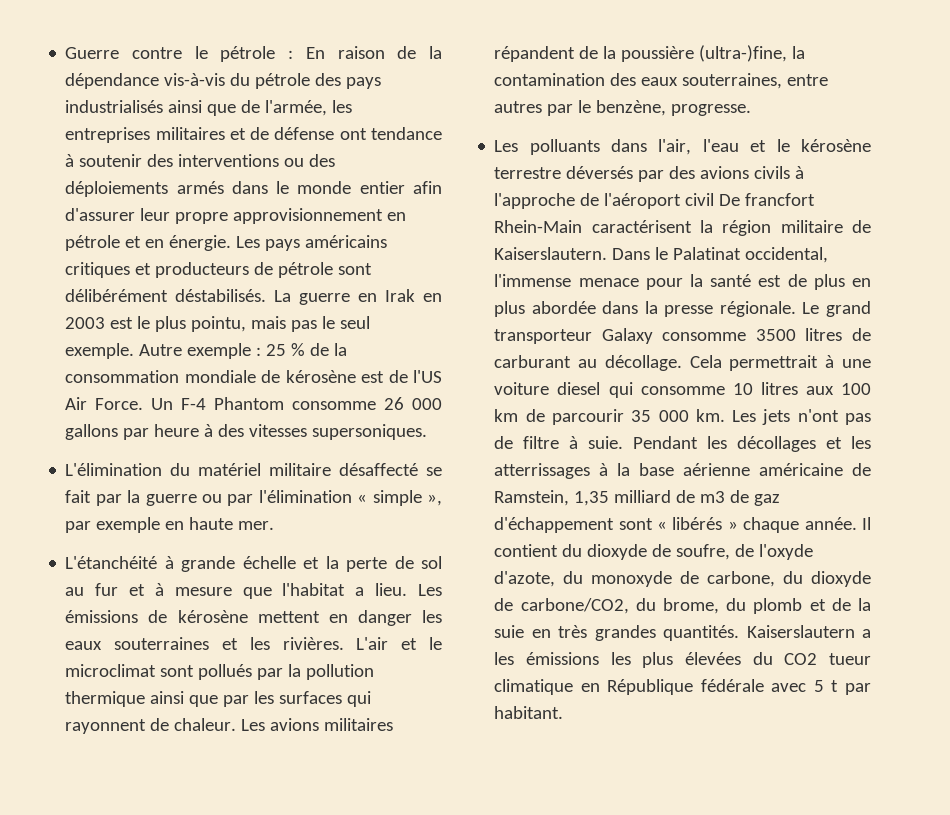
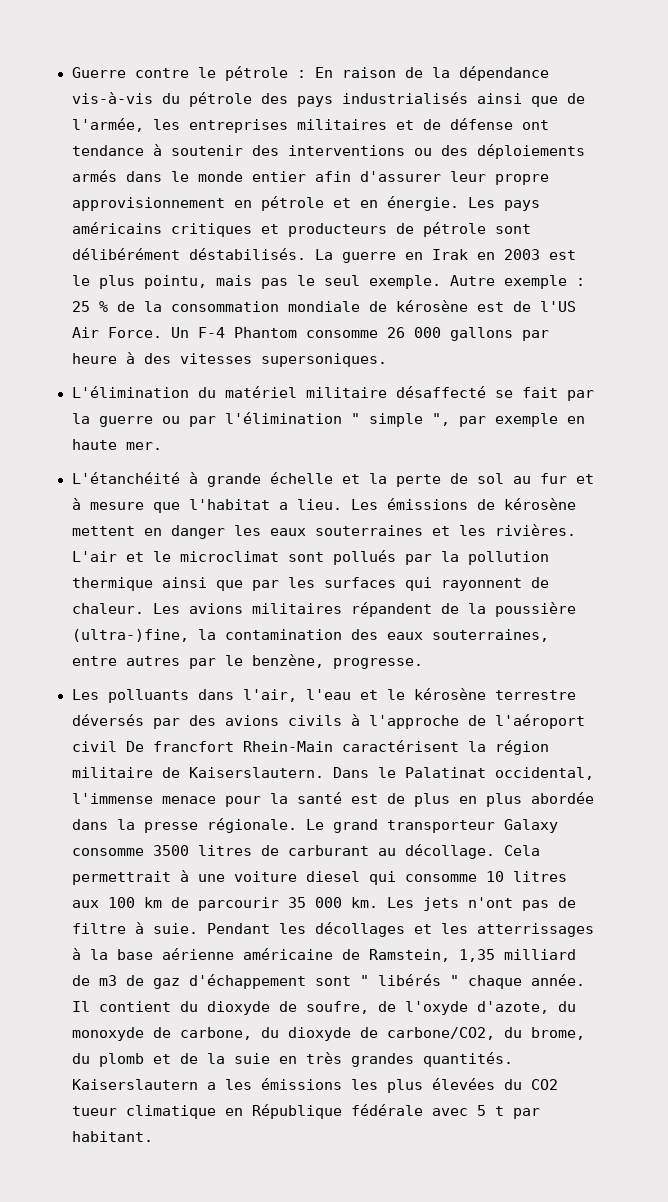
- L'élimination du matériel militaire désaffecté se fait par la guerre ou par l'élimination « simple », par exemple en haute mer.
+ L'élimination du matériel militaire désaffecté se fait par la guerre ou par l'élimination " simple ", par exemple en haute mer.
- Pendant les décollages et les atterrissages à la base aérienne américaine de Ramstein, 1,35 milliard de m3 de gaz d'échappement sont « libérés » chaque année.
+ Pendant les décollages et les atterrissages à la base aérienne américaine de Ramstein, 1,35 milliard de m3 de gaz d'échappement sont " libérés " chaque année.

